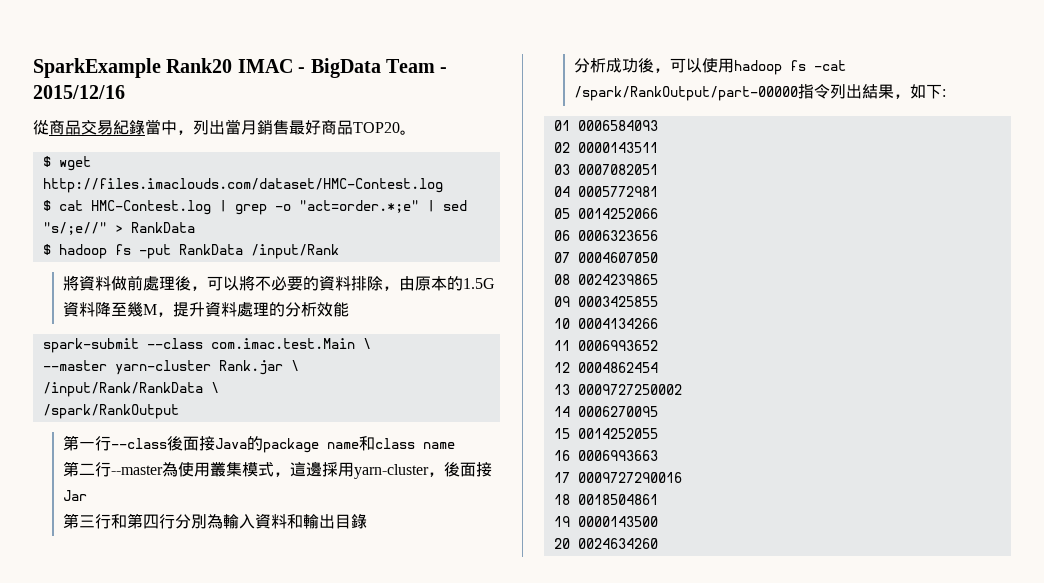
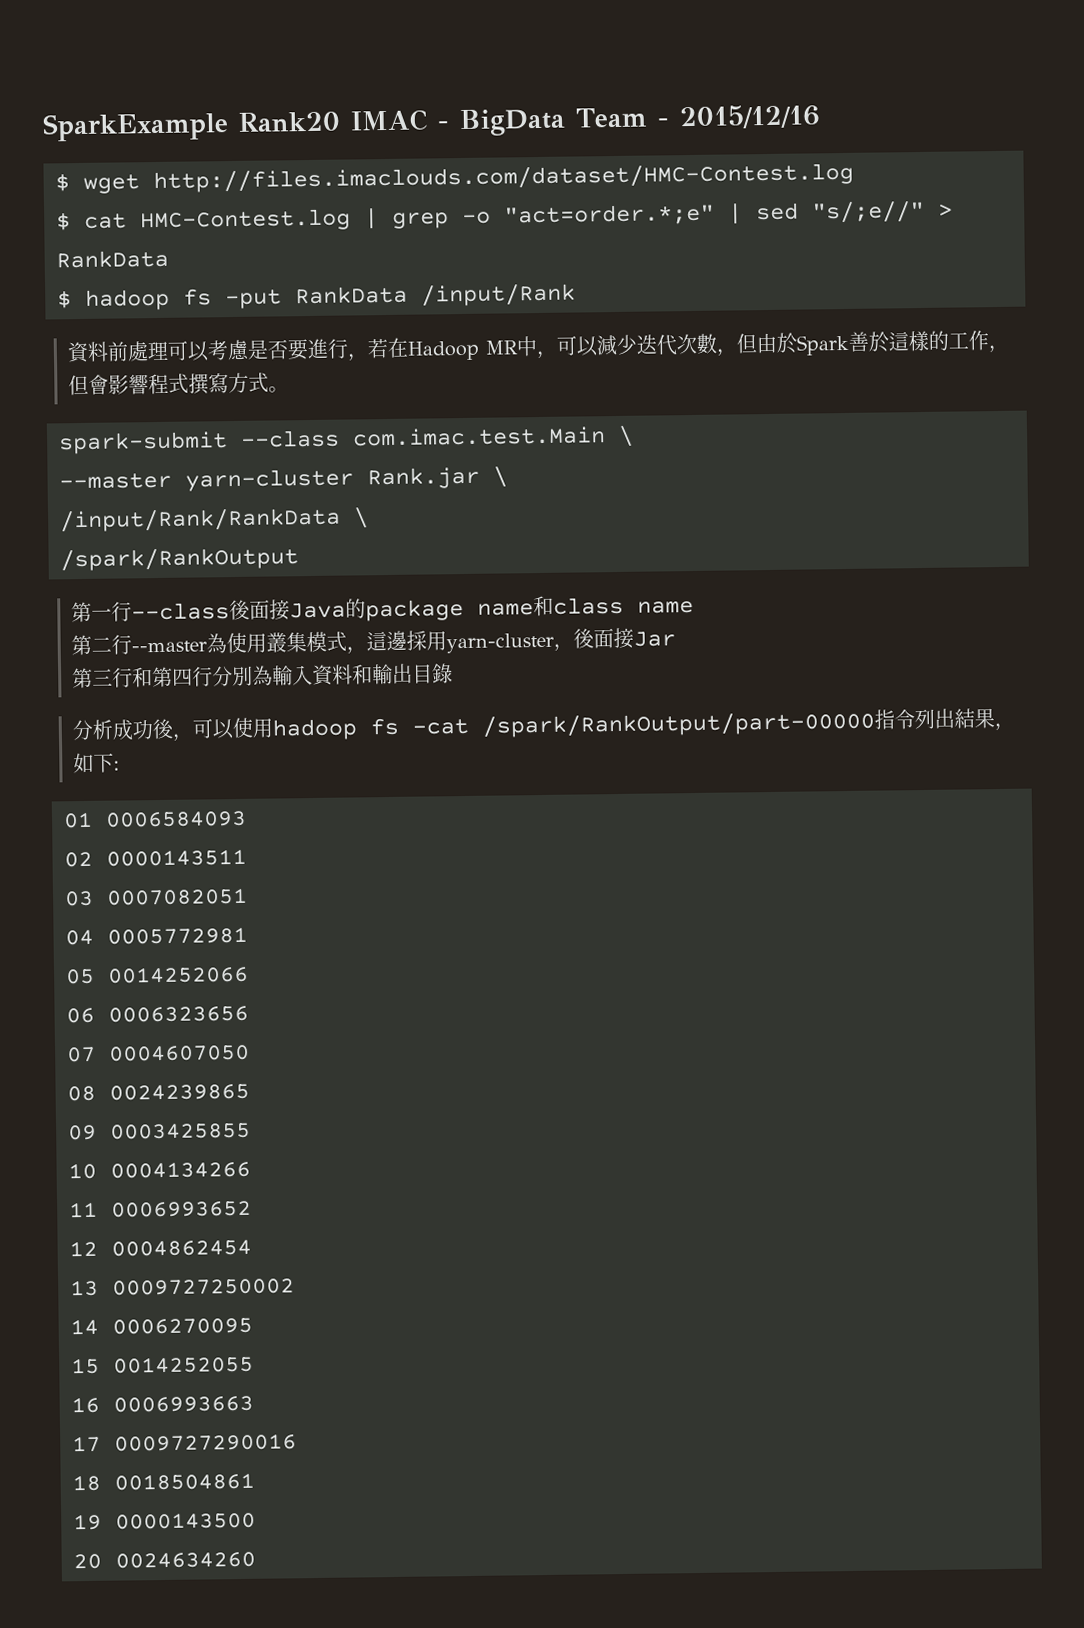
- 從商品交易紀錄當中，列出當月銷售最好商品TOP20。
- 將資料做前處理後，可以將不必要的資料排除，由原本的1.5G資料降至幾M，提升資料處理的分析效能
+ 資料前處理可以考慮是否要進行，若在Hadoop MR中，可以減少迭代次數，但由於Spark善於這樣的工作，但會影響程式撰寫方式。

